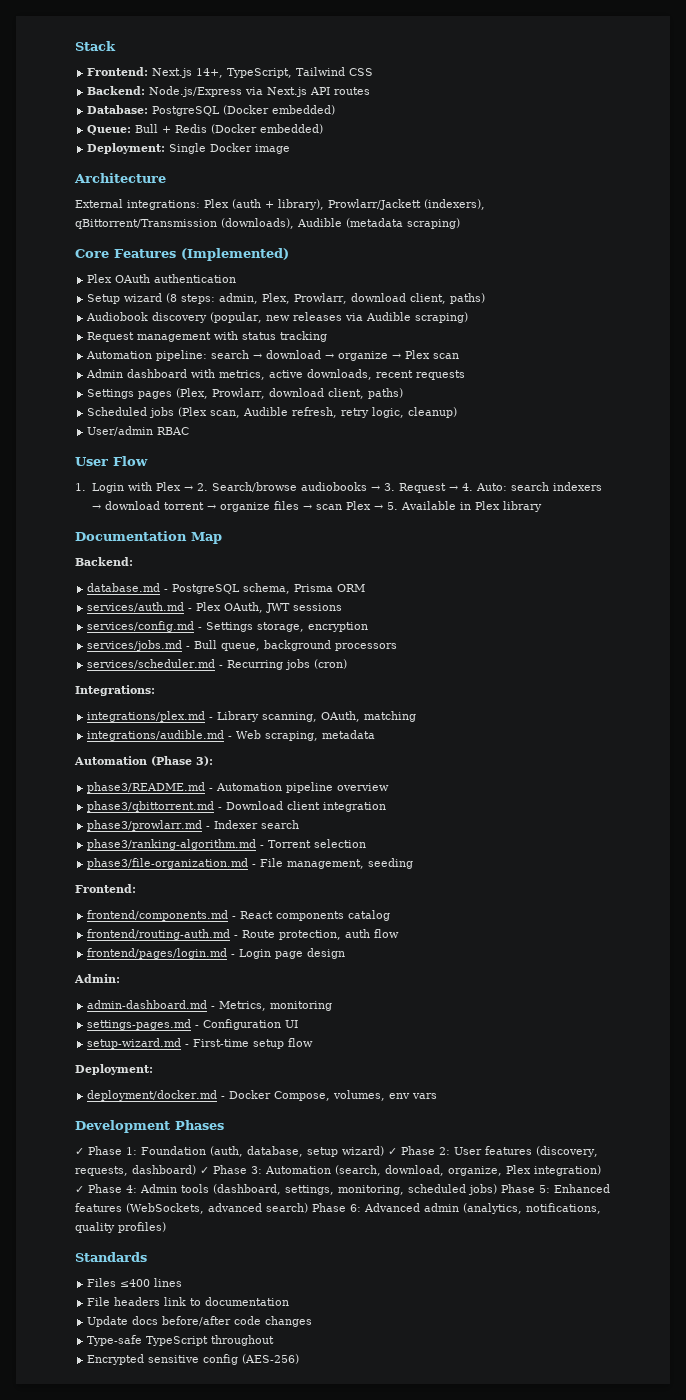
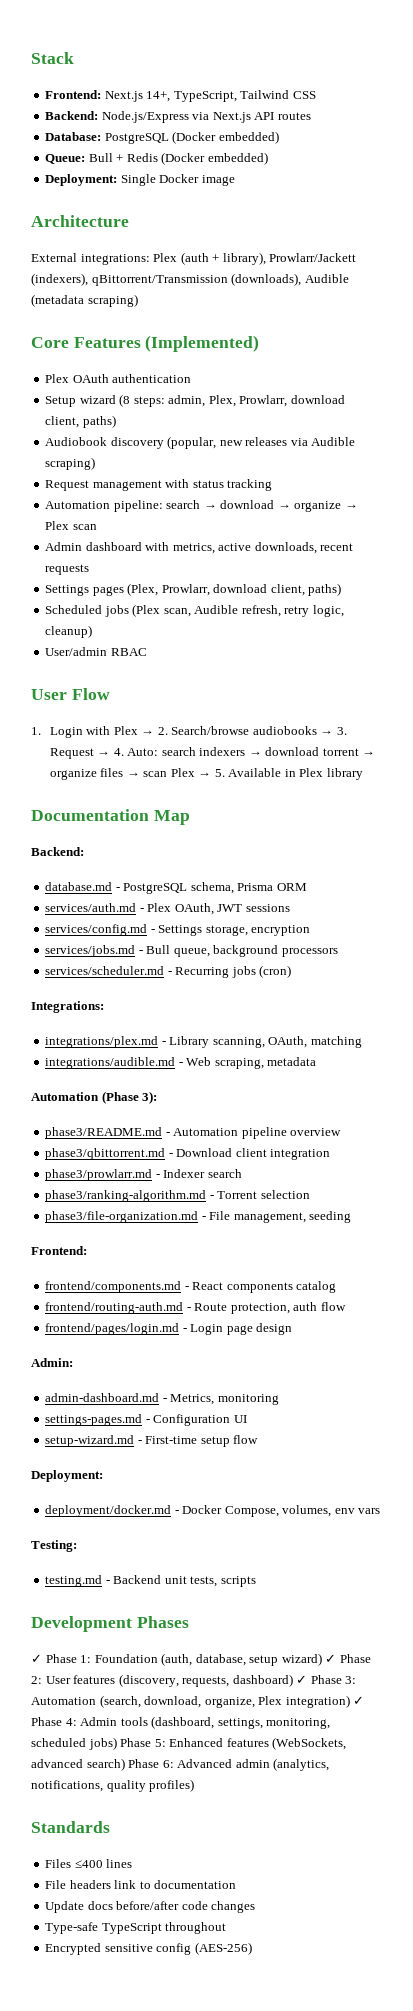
+ Testing:
+ testing.md - Backend unit tests, scripts

